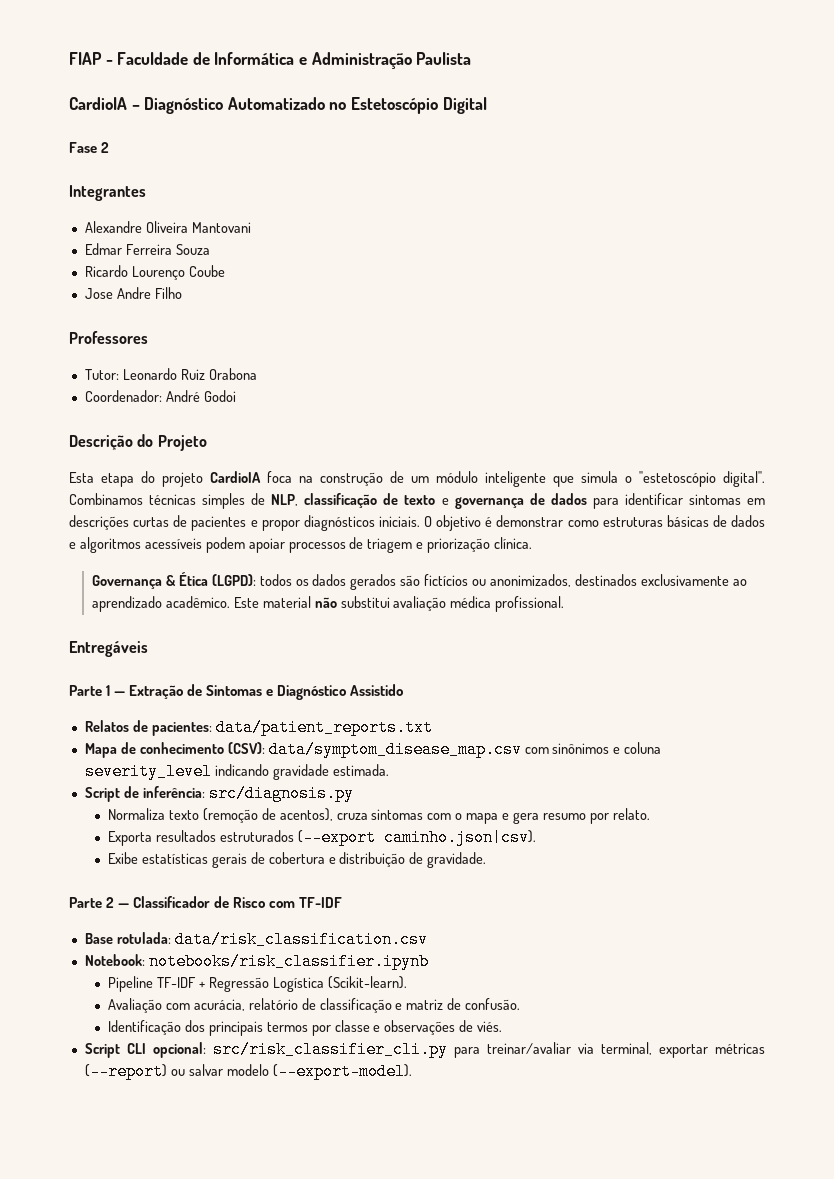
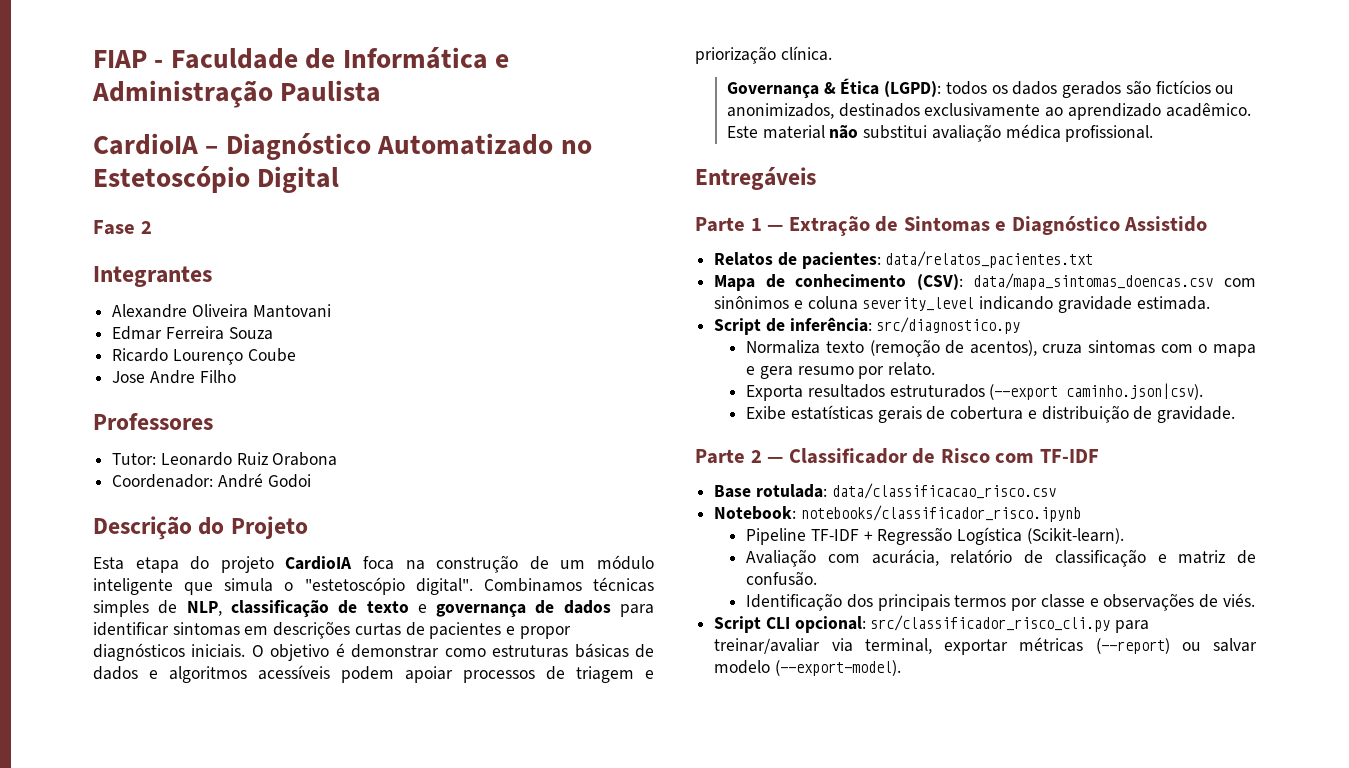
- Relatos de pacientes: data/patient_reports.txt
+ Relatos de pacientes: data/relatos_pacientes.txt
- Mapa de conhecimento (CSV): data/symptom_disease_map.csv com sinônimos e coluna severity_level indicando gravidade estimada.
+ Mapa de conhecimento (CSV): data/mapa_sintomas_doencas.csv com sinônimos e coluna severity_level indicando gravidade estimada.
- Script de inferência: src/diagnosis.py
+ Script de inferência: src/diagnostico.py
- Base rotulada: data/risk_classification.csv
+ Base rotulada: data/classificacao_risco.csv
- Notebook: notebooks/risk_classifier.ipynb
+ Notebook: notebooks/classificador_risco.ipynb
- Script CLI opcional: src/risk_classifier_cli.py para treinar/avaliar via terminal, exportar métricas (--report) ou salvar modelo (--export-model).
+ Script CLI opcional: src/classificador_risco_cli.py para treinar/avaliar via terminal, exportar métricas (--report) ou salvar modelo (--export-model).

